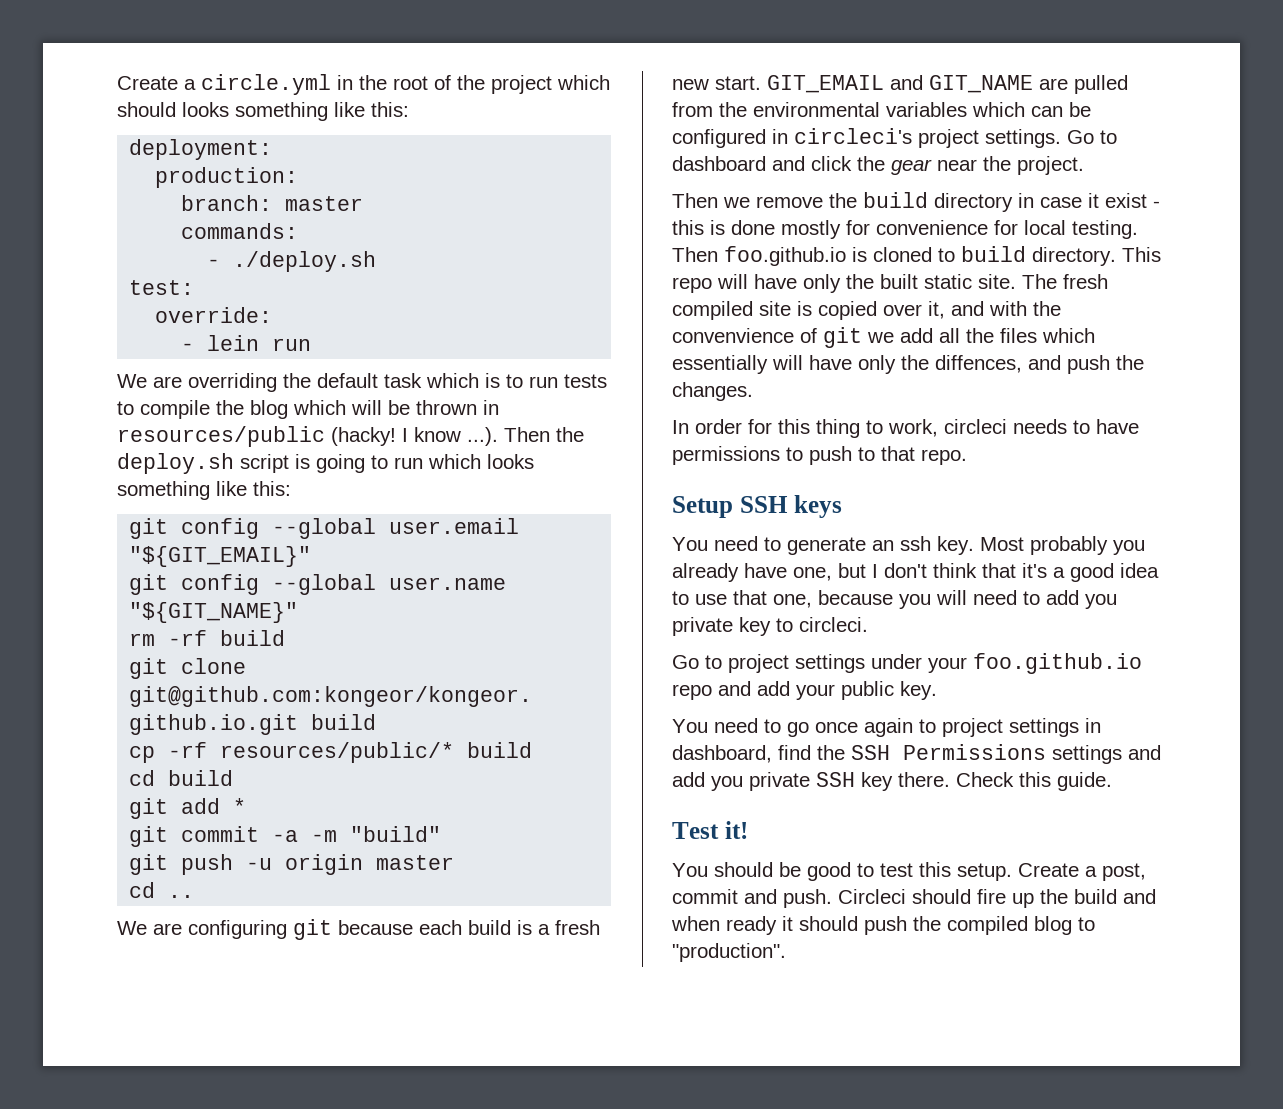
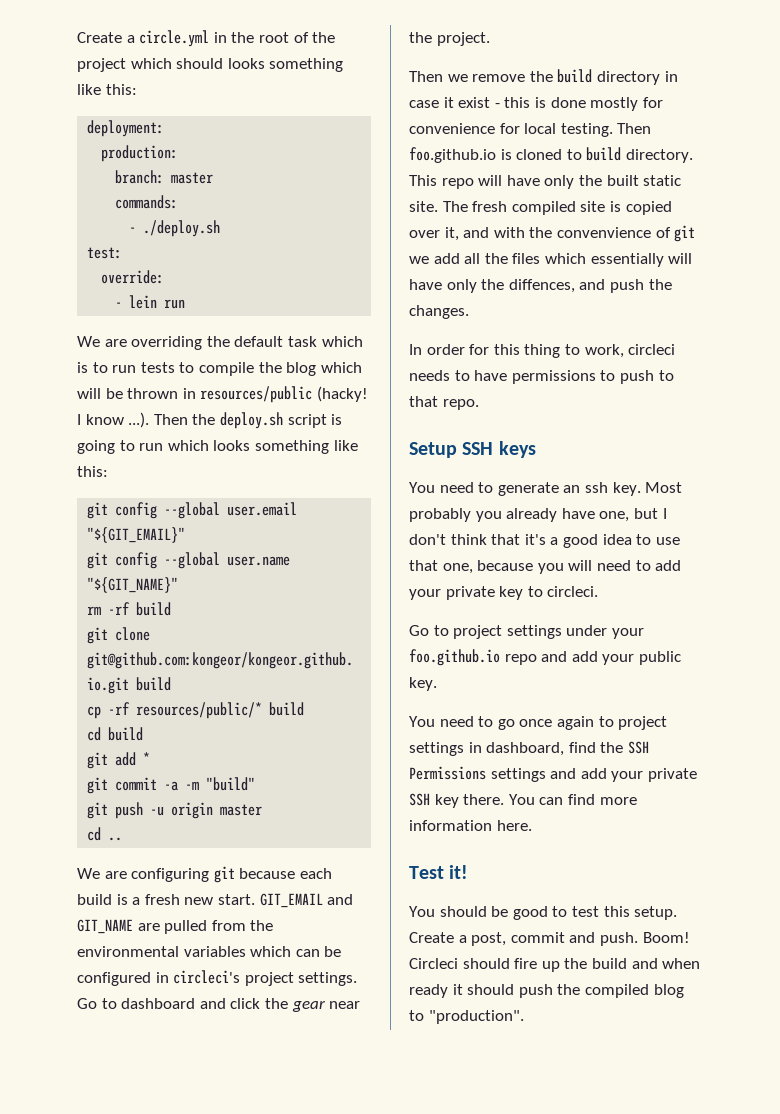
- Most probably you already have one, but I don't think that it's a good idea to use that one, because you will need to add you private key to circleci.
+ Most probably you already have one, but I don't think that it's a good idea to use that one, because you will need to add your private key to circleci.
- You need to go once again to project settings in dashboard, find the SSH Permissions settings and add you private SSH key there.
+ You need to go once again to project settings in dashboard, find the SSH Permissions settings and add your private SSH key there.
- Check this guide.
+ You can find more information here.
+ Boom!

